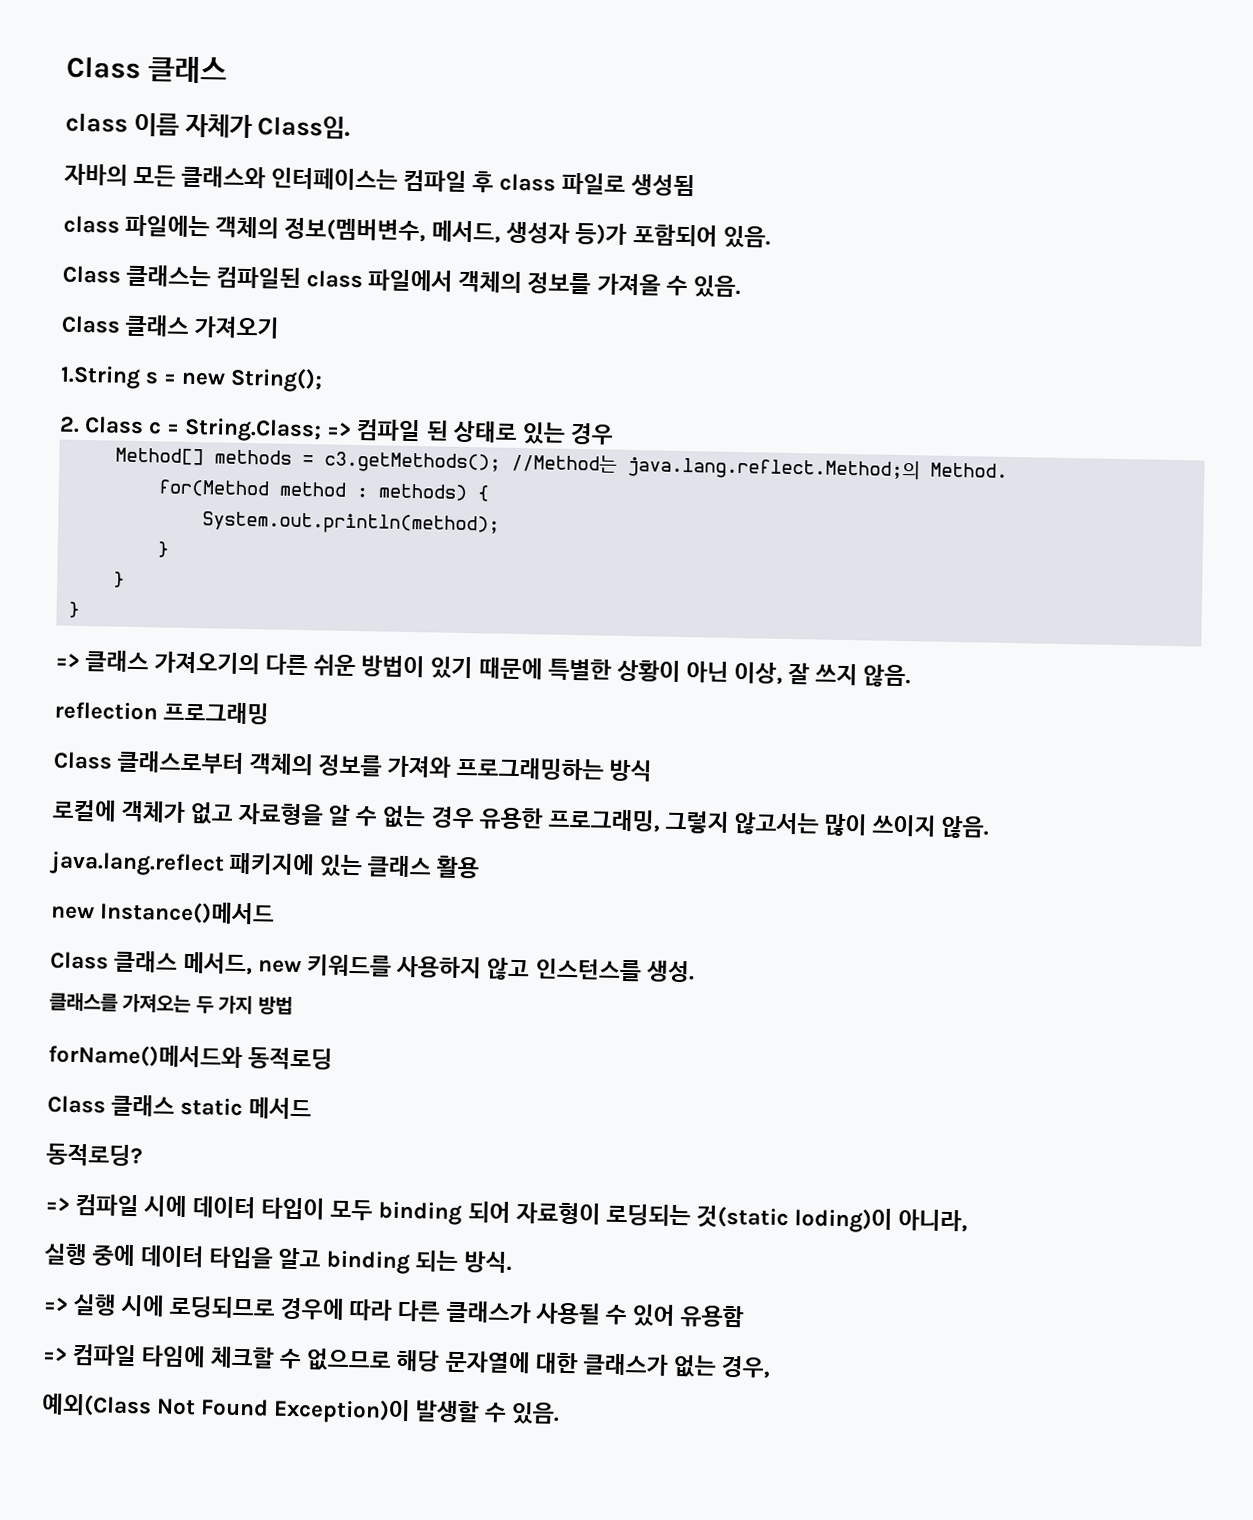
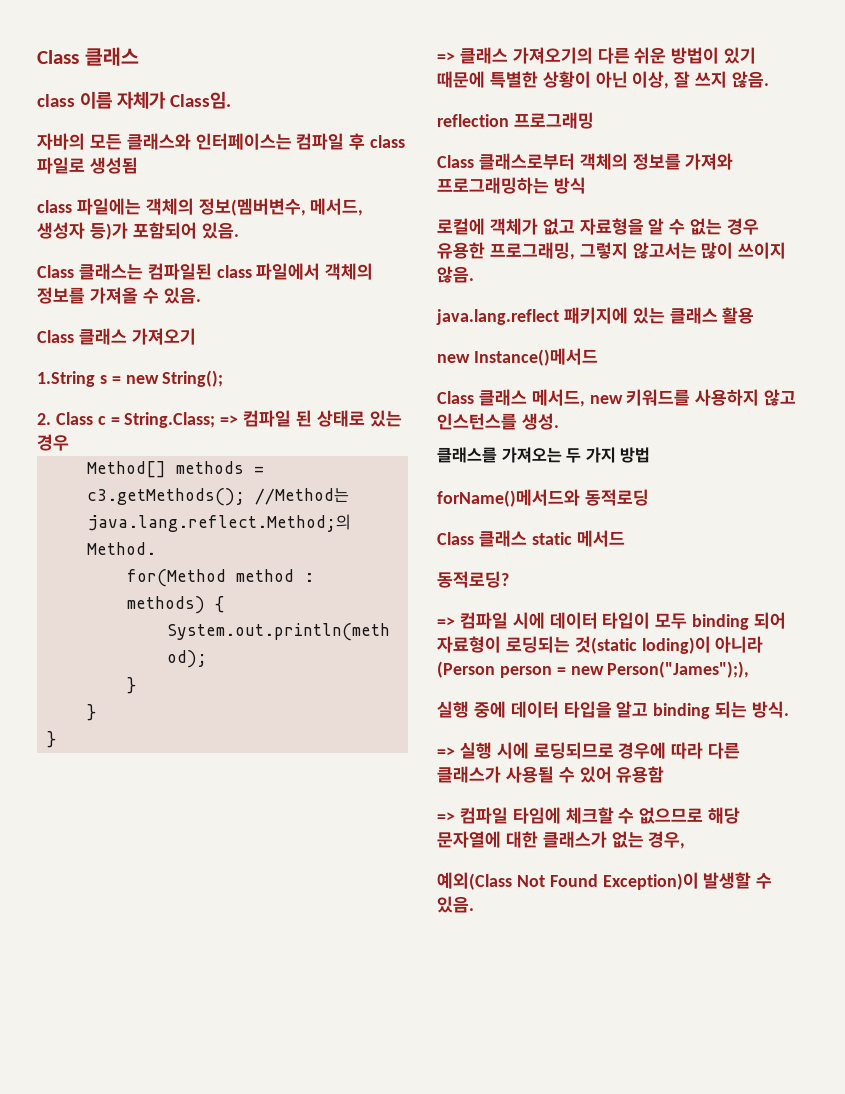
- => 컴파일 시에 데이터 타입이 모두 binding 되어 자료형이 로딩되는 것(static loding)이 아니라,
+ => 컴파일 시에 데이터 타입이 모두 binding 되어 자료형이 로딩되는 것(static loding)이 아니라 (Person person = new Person("James");),

